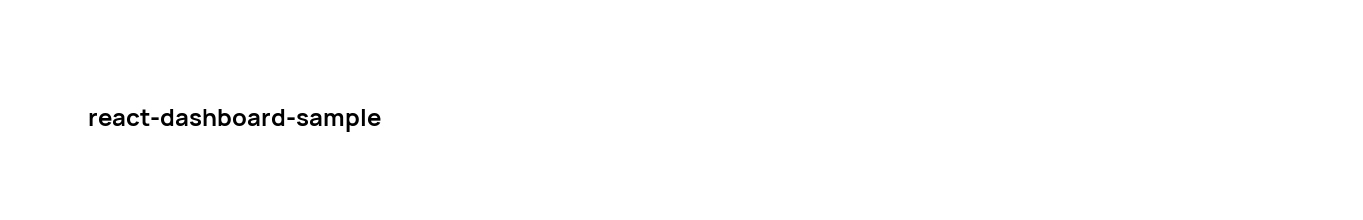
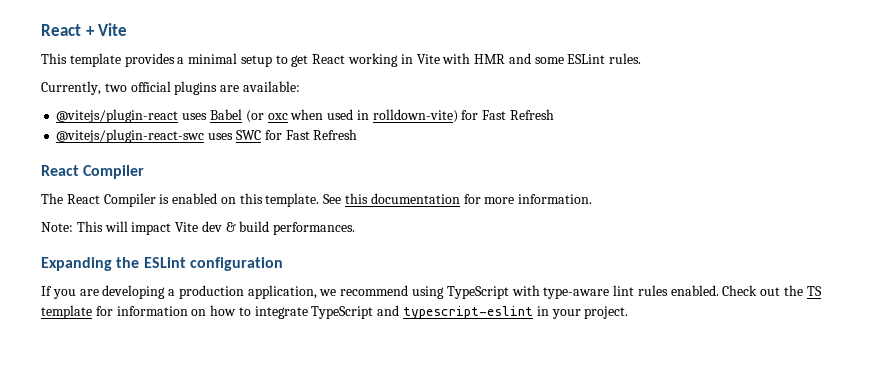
- react-dashboard-sample
+ React + Vite
+ This template provides a minimal setup to get React working in Vite with HMR and some ESLint rules.
+ Currently, two official plugins are available:
+ @vitejs/plugin-react uses Babel (or oxc when used in rolldown-vite) for Fast Refresh
+ @vitejs/plugin-react-swc uses SWC for Fast Refresh
+ React Compiler
+ The React Compiler is enabled on this template. See this documentation for more information.
+ Note: This will impact Vite dev & build performances.
+ Expanding the ESLint configuration
+ If you are developing a production application, we recommend using TypeScript with type-aware lint rules enabled. Check out the TS template for information on how to integrate TypeScript and typescript-eslint in your project.

